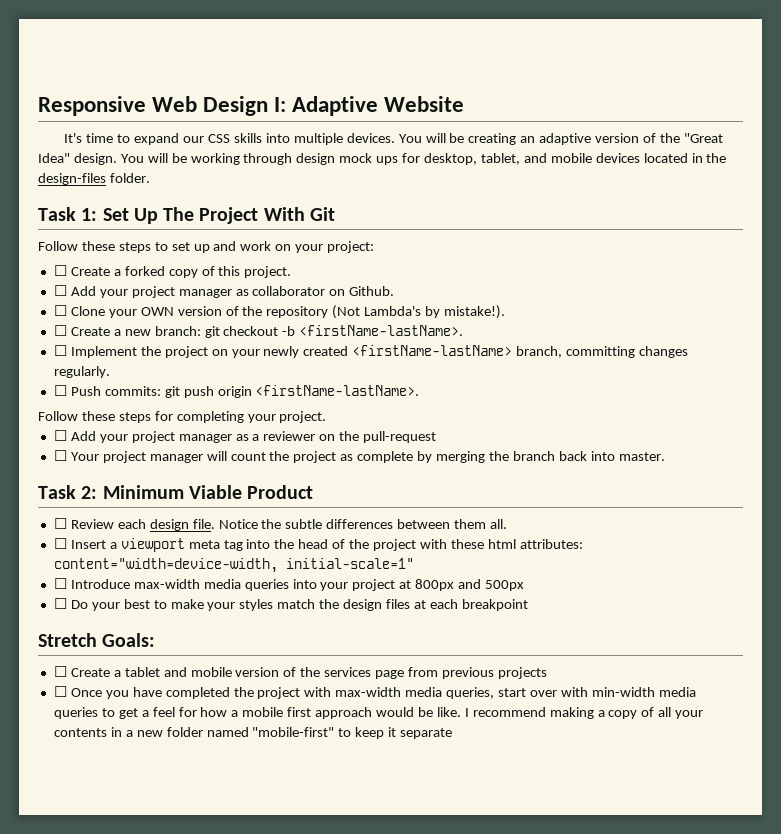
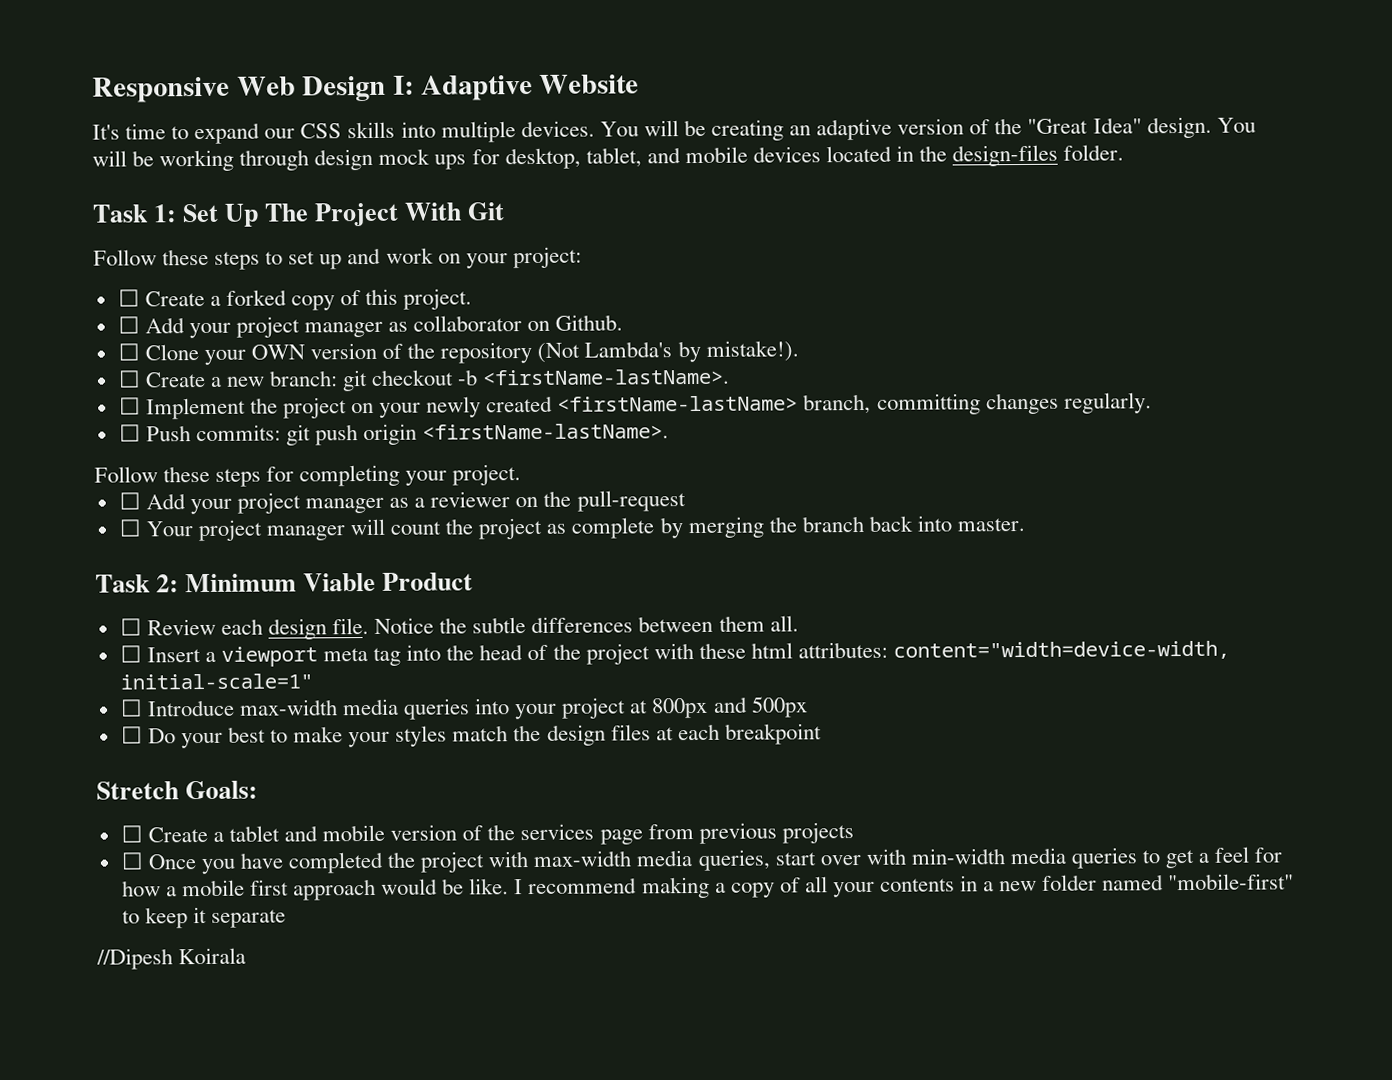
+ //Dipesh Koirala

